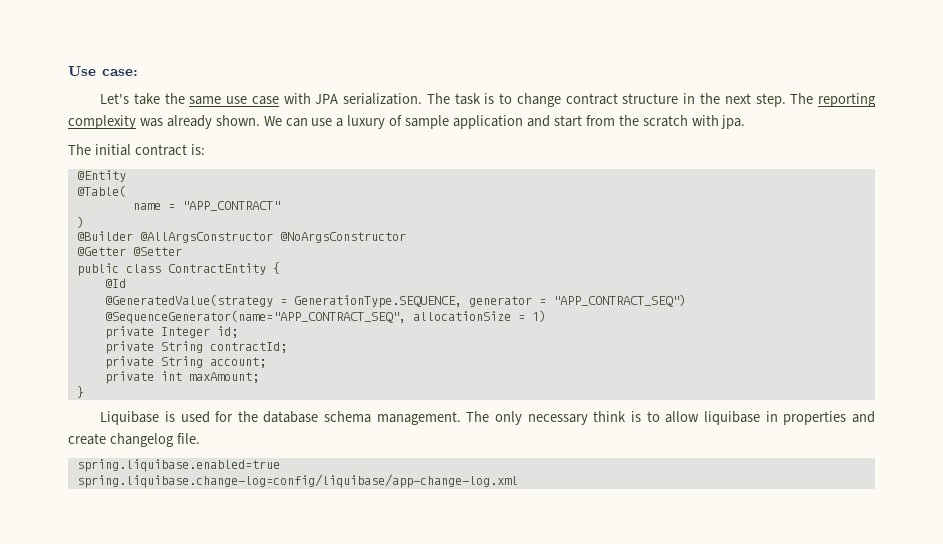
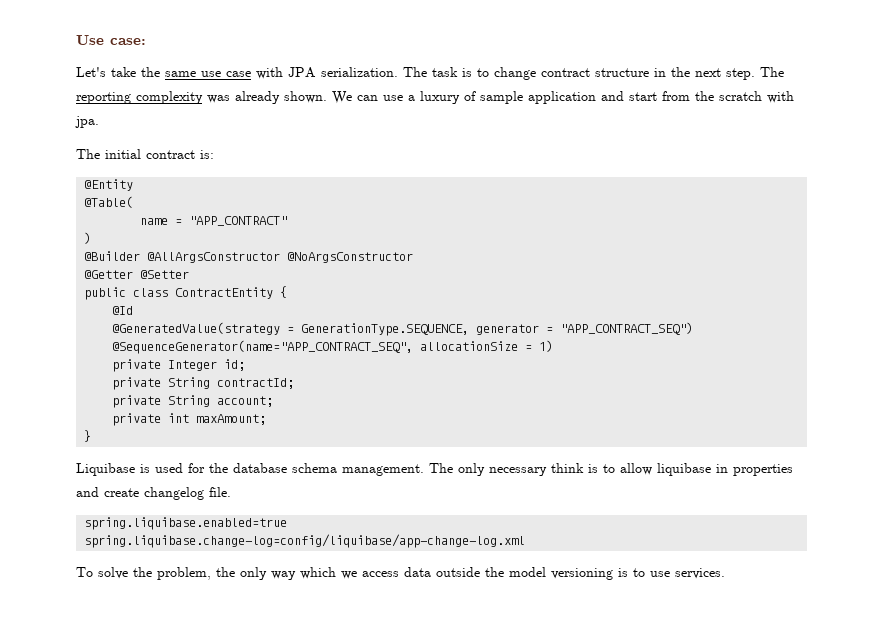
+ To solve the problem, the only way which we access data outside the model versioning is to use services.

